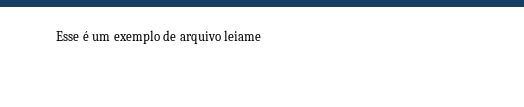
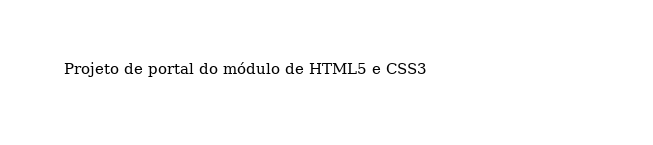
- Esse é um exemplo de arquivo leiame
+ Projeto de portal do módulo de HTML5 e CSS3

